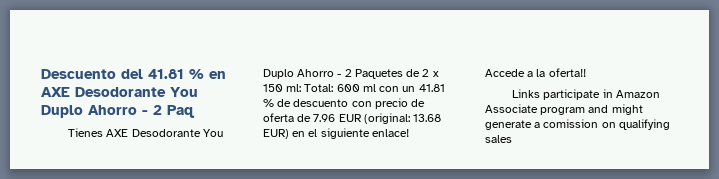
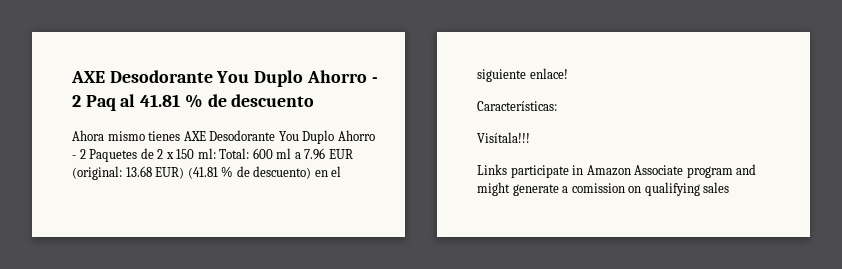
- Descuento del 41.81 % en AXE Desodorante You Duplo Ahorro - 2 Paq
- Tienes AXE Desodorante You Duplo Ahorro - 2 Paquetes de 2 x 150 ml: Total: 600 ml con un 41.81 % de descuento con precio de oferta de 7.96 EUR (original: 13.68 EUR) en el siguiente enlace!
+ AXE Desodorante You Duplo Ahorro - 2 Paq al 41.81 % de descuento
+ Ahora mismo tienes AXE Desodorante You Duplo Ahorro - 2 Paquetes de 2 x 150 ml: Total: 600 ml a 7.96 EUR (original: 13.68 EUR) (41.81 % de descuento) en el siguiente enlace!
- Accede a la oferta!!
+ Características:
+ Visítala!!!

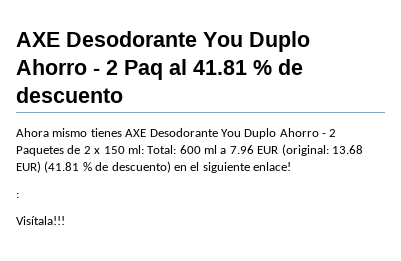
- Características:
+ :
- Links participate in Amazon Associate program and might generate a comission on qualifying sales

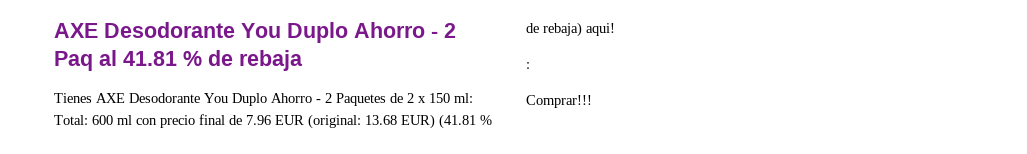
- AXE Desodorante You Duplo Ahorro - 2 Paq al 41.81 % de descuento
- Ahora mismo tienes AXE Desodorante You Duplo Ahorro - 2 Paquetes de 2 x 150 ml: Total: 600 ml a 7.96 EUR (original: 13.68 EUR) (41.81 % de descuento) en el siguiente enlace!
+ AXE Desodorante You Duplo Ahorro - 2 Paq al 41.81 % de rebaja
+ Tienes AXE Desodorante You Duplo Ahorro - 2 Paquetes de 2 x 150 ml: Total: 600 ml con precio final de 7.96 EUR (original: 13.68 EUR) (41.81 % de rebaja) aqui!
- Visítala!!!
+ Comprar!!!

